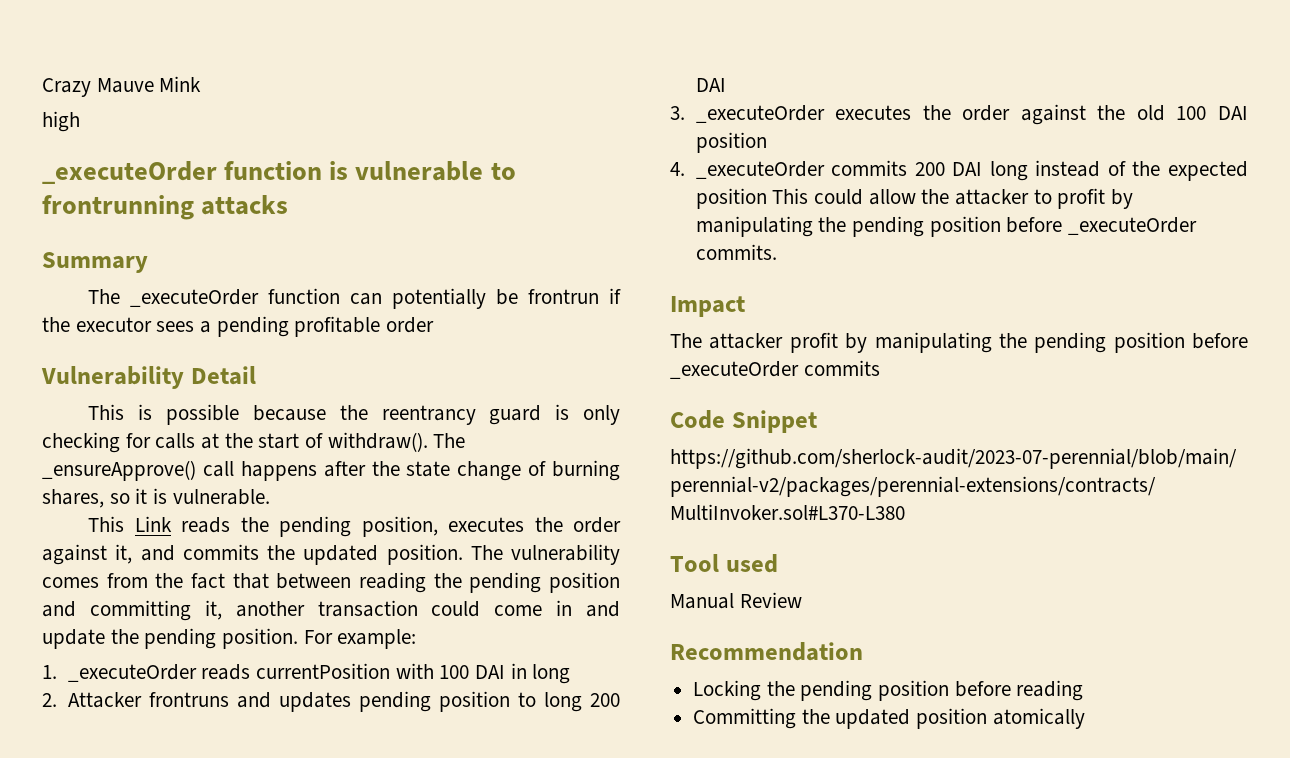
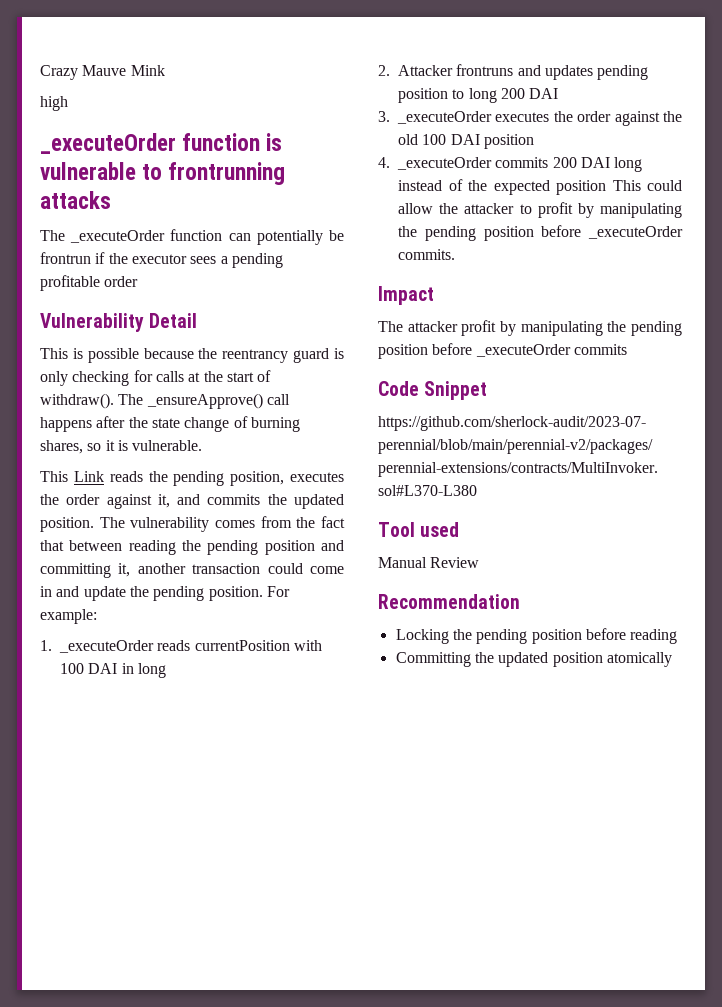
- Summary

